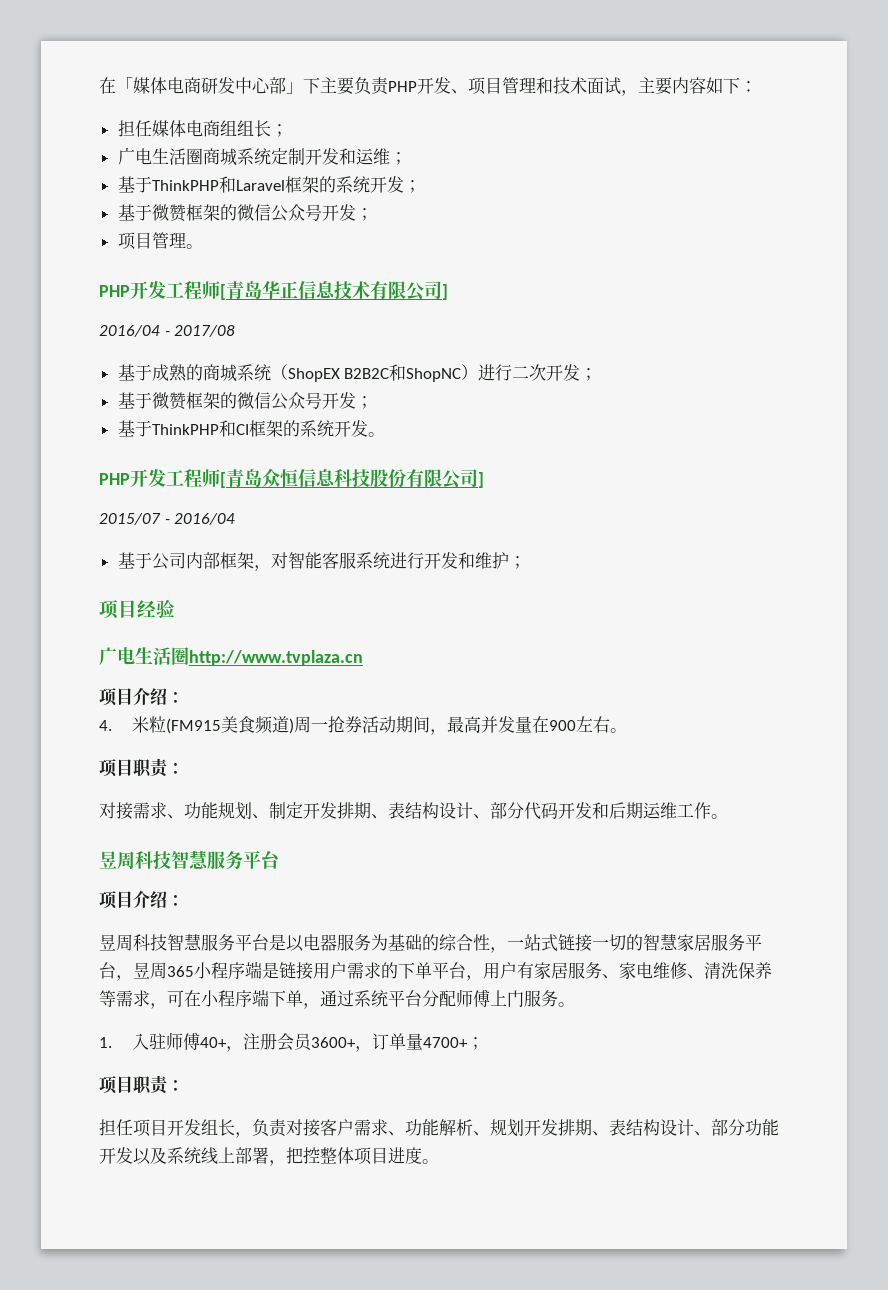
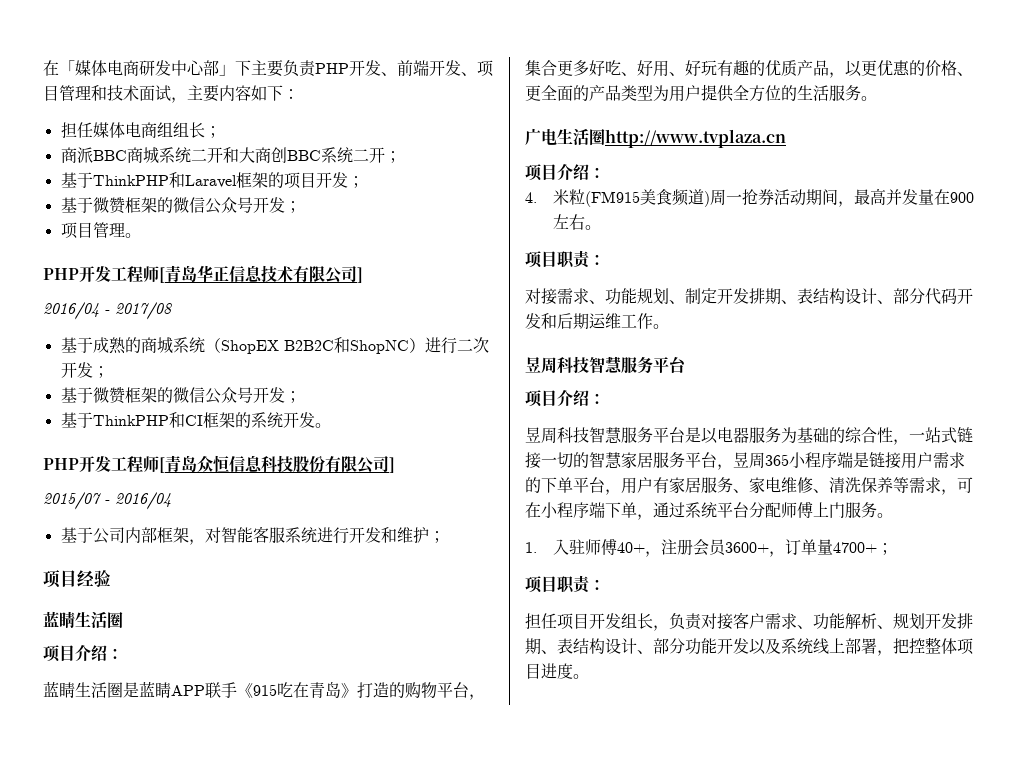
- 在「媒体电商研发中心部」下主要负责PHP开发、项目管理和技术面试，主要内容如下：
+ 在「媒体电商研发中心部」下主要负责PHP开发、前端开发、项目管理和技术面试，主要内容如下：
- 广电生活圈商城系统定制开发和运维；
+ 商派BBC商城系统二开和大商创BBC系统二开；
- 基于ThinkPHP和Laravel框架的系统开发；
+ 基于ThinkPHP和Laravel框架的项目开发；
  项目经验
+ 蓝睛生活圈
+ 项目介绍：
+ 蓝睛生活圈是蓝睛APP联手《915吃在青岛》打造的购物平台，集合更多好吃、好用、好玩有趣的优质产品，以更优惠的价格、更全面的产品类型为用户提供全方位的生活服务。

